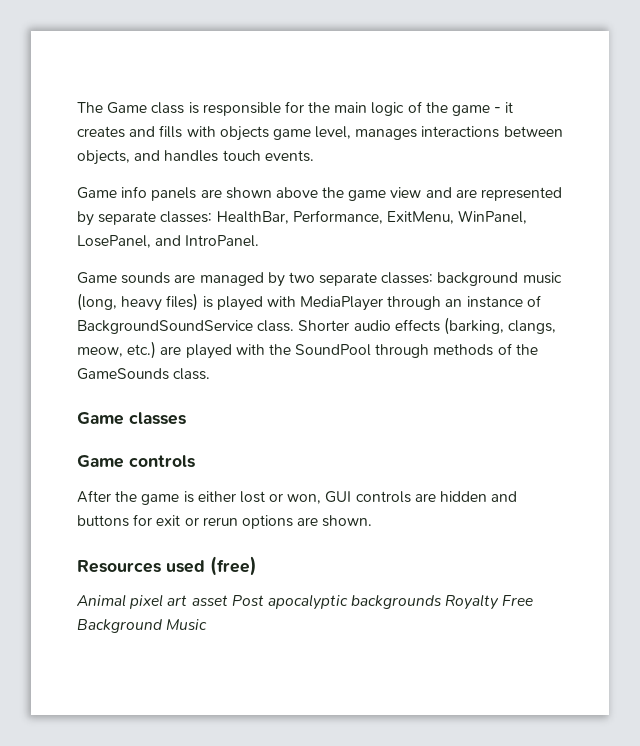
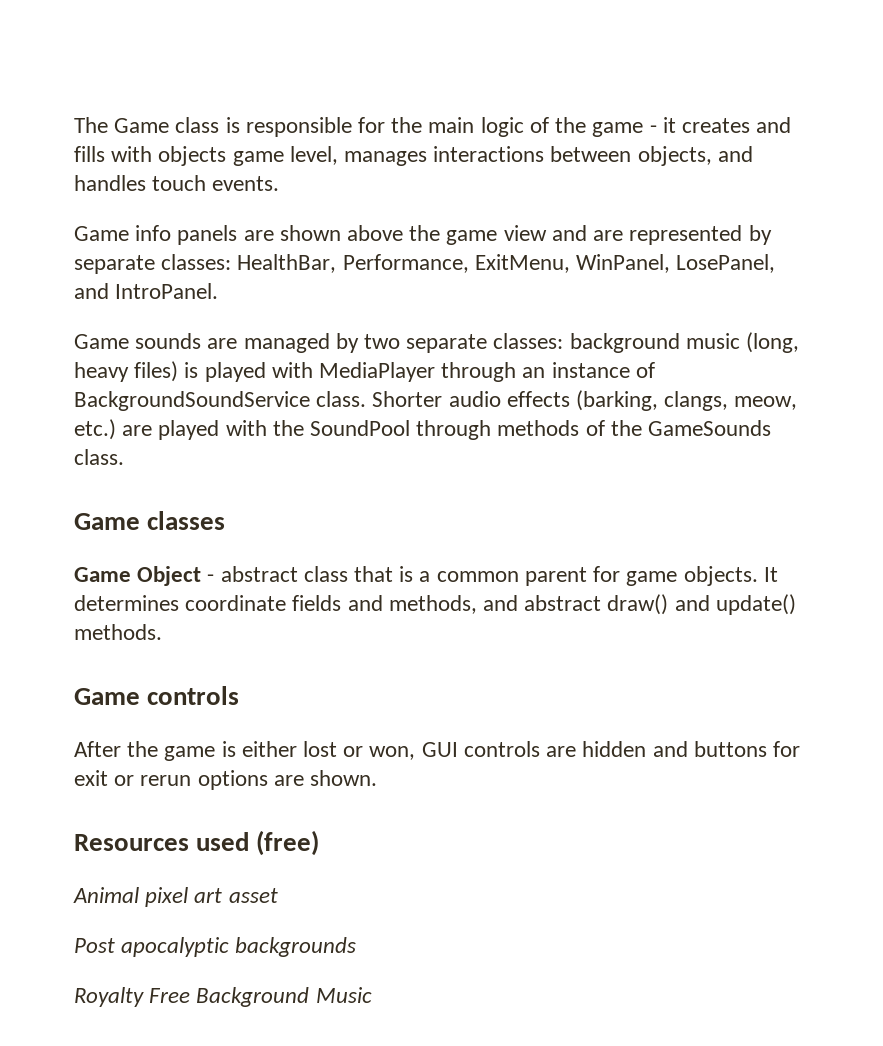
+ Game Object - abstract class that is a common parent for game objects. It determines coordinate fields and methods, and abstract draw() and update() methods.
- Animal pixel art asset Post apocalyptic backgrounds Royalty Free Background Music
+ Animal pixel art asset
+ Post apocalyptic backgrounds
+ Royalty Free Background Music

